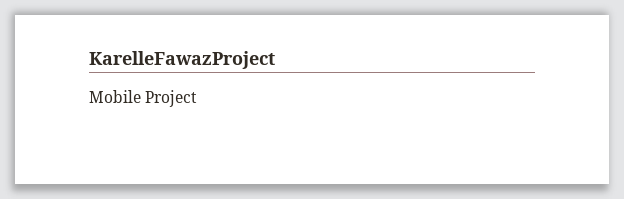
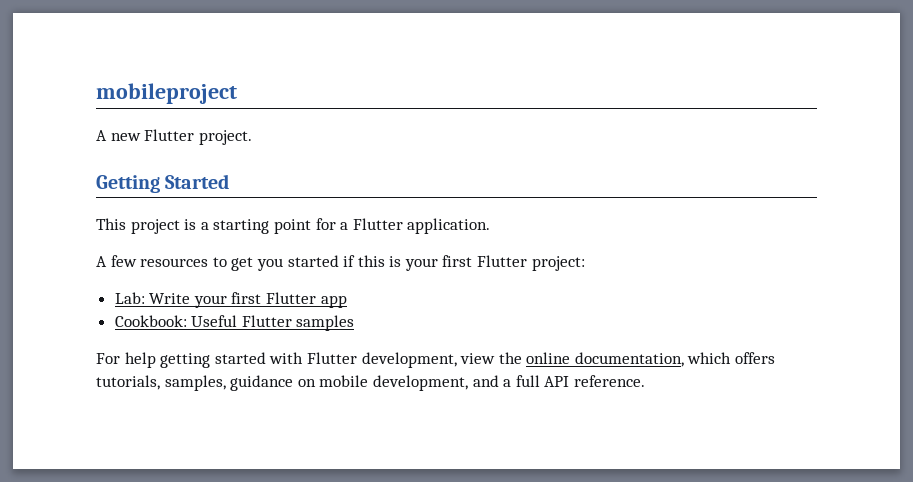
- KarelleFawazProject
- Mobile Project
+ mobileproject
+ A new Flutter project.
+ Getting Started
+ This project is a starting point for a Flutter application.
+ A few resources to get you started if this is your first Flutter project:
+ Lab: Write your first Flutter app
+ Cookbook: Useful Flutter samples
+ For help getting started with Flutter development, view the online documentation, which offers tutorials, samples, guidance on mobile development, and a full API reference.

